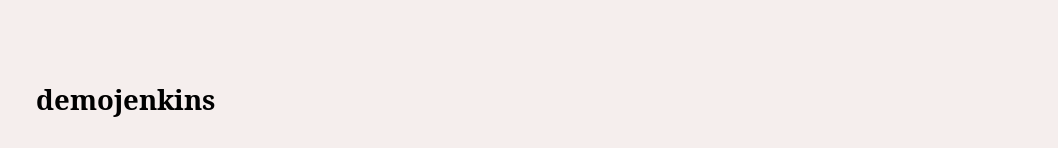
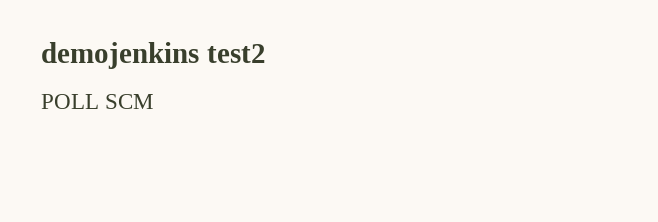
- demojenkins
+ demojenkins test2
+ POLL SCM

